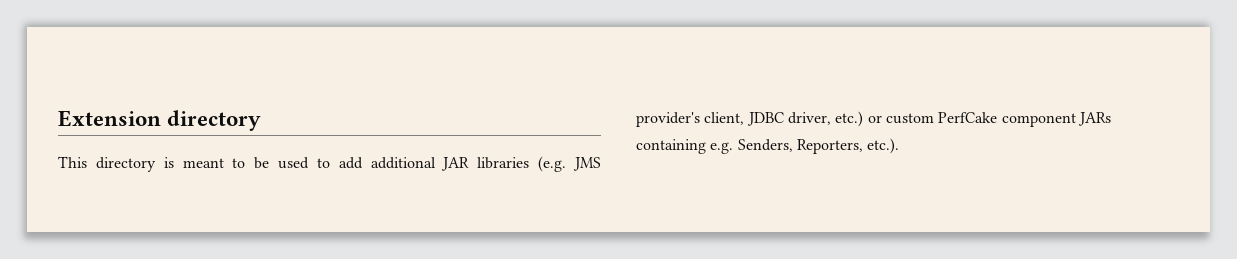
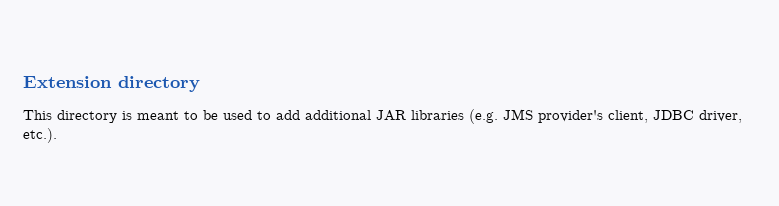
- This directory is meant to be used to add additional JAR libraries (e.g. JMS provider's client, JDBC driver, etc.) or custom PerfCake component JARs containing e.g. Senders, Reporters, etc.).
+ This directory is meant to be used to add additional JAR libraries (e.g. JMS provider's client, JDBC driver, etc.).

